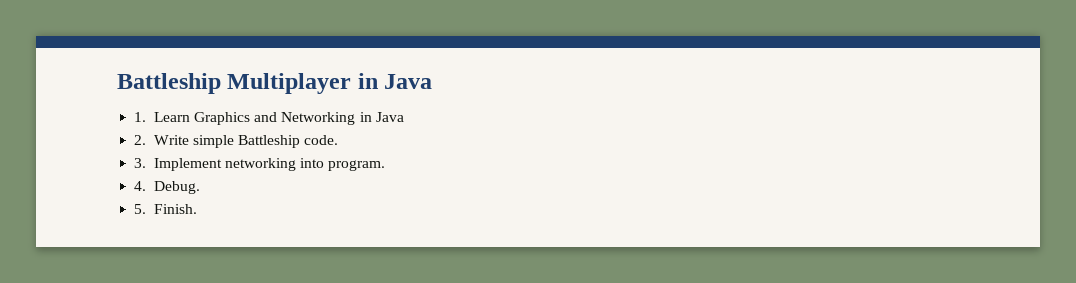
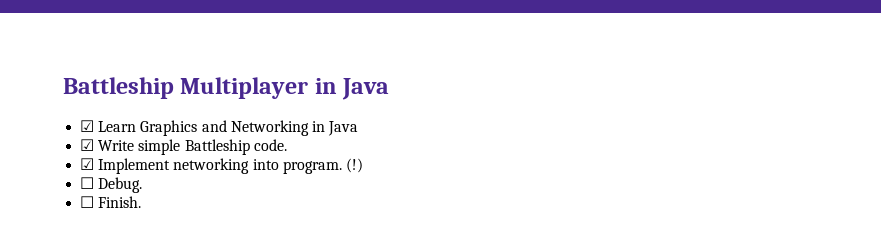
- 1. Learn Graphics and Networking in Java
+ ☑ Learn Graphics and Networking in Java
- 2. Write simple Battleship code.
+ ☑ Write simple Battleship code.
- 3. Implement networking into program.
- 4. Debug.
+ ☑ Implement networking into program. (!)
+ ☐ Debug.
- 5. Finish.
+ ☐ Finish.

